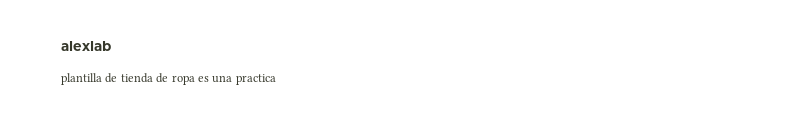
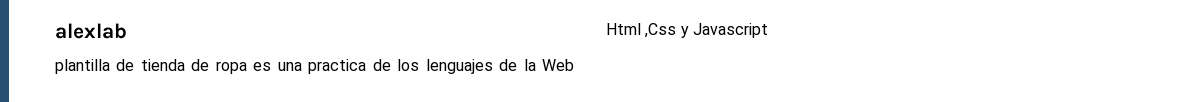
- plantilla de tienda de ropa es una practica
+ plantilla de tienda de ropa es una practica de los lenguajes de la Web Html ,Css y Javascript

